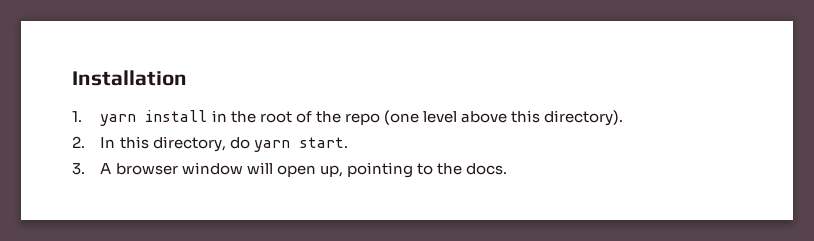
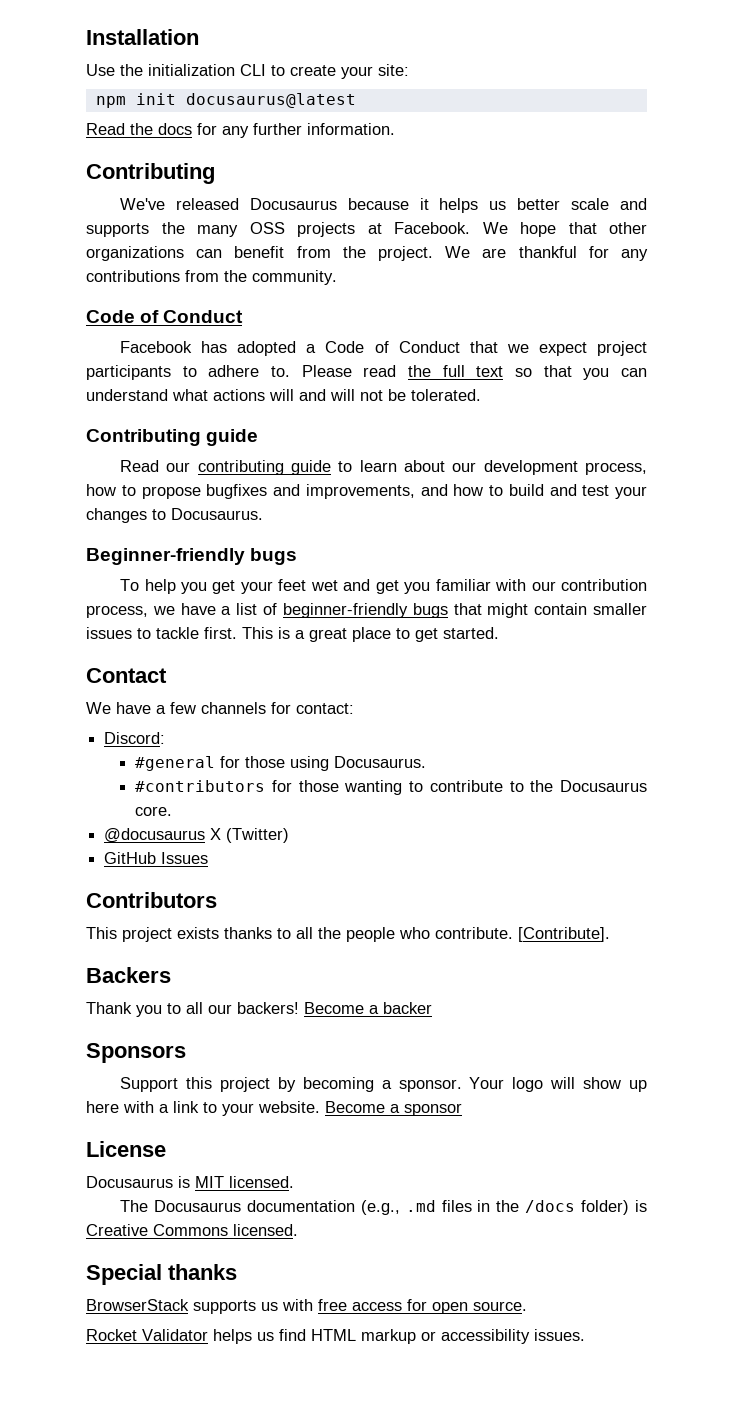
- 1. yarn install in the root of the repo (one level above this directory).
- 2. In this directory, do yarn start.
- 3. A browser window will open up, pointing to the docs.
+ Use the initialization CLI to create your site:
+ npm init docusaurus@latest
+ Read the docs for any further information.
+ Contributing
+ We've released Docusaurus because it helps us better scale and supports the many OSS projects at Facebook. We hope that other organizations can benefit from the project. We are thankful for any contributions from the community.
+ Code of Conduct
+ Facebook has adopted a Code of Conduct that we expect project participants to adhere to. Please read the full text so that you can understand what actions will and will not be tolerated.
+ Contributing guide
+ Read our contributing guide to learn about our development process, how to propose bugfixes and improvements, and how to build and test your changes to Docusaurus.
+ Beginner-friendly bugs
+ To help you get your feet wet and get you familiar with our contribution process, we have a list of beginner-friendly bugs that might contain smaller issues to tackle first. This is a great place to get started.
+ Contact
+ We have a few channels for contact:
+ Discord:
+ #general for those using Docusaurus.
+ #contributors for those wanting to contribute to the Docusaurus core.
+ @docusaurus X (Twitter)
+ GitHub Issues
+ Contributors
+ This project exists thanks to all the people who contribute. [Contribute].
+ Backers
+ Thank you to all our backers! Become a backer
+ Sponsors
+ Support this project by becoming a sponsor. Your logo will show up here with a link to your website. Become a sponsor
+ License
+ Docusaurus is MIT licensed.
+ The Docusaurus documentation (e.g., .md files in the /docs folder) is Creative Commons licensed.
+ Special thanks
+ BrowserStack supports us with free access for open source.
+ Rocket Validator helps us find HTML markup or accessibility issues.

